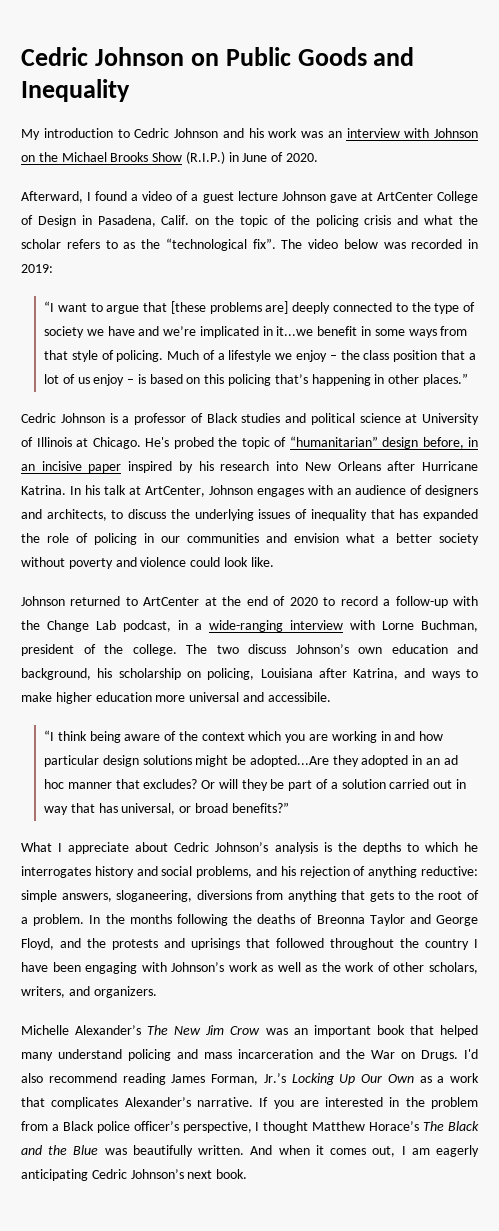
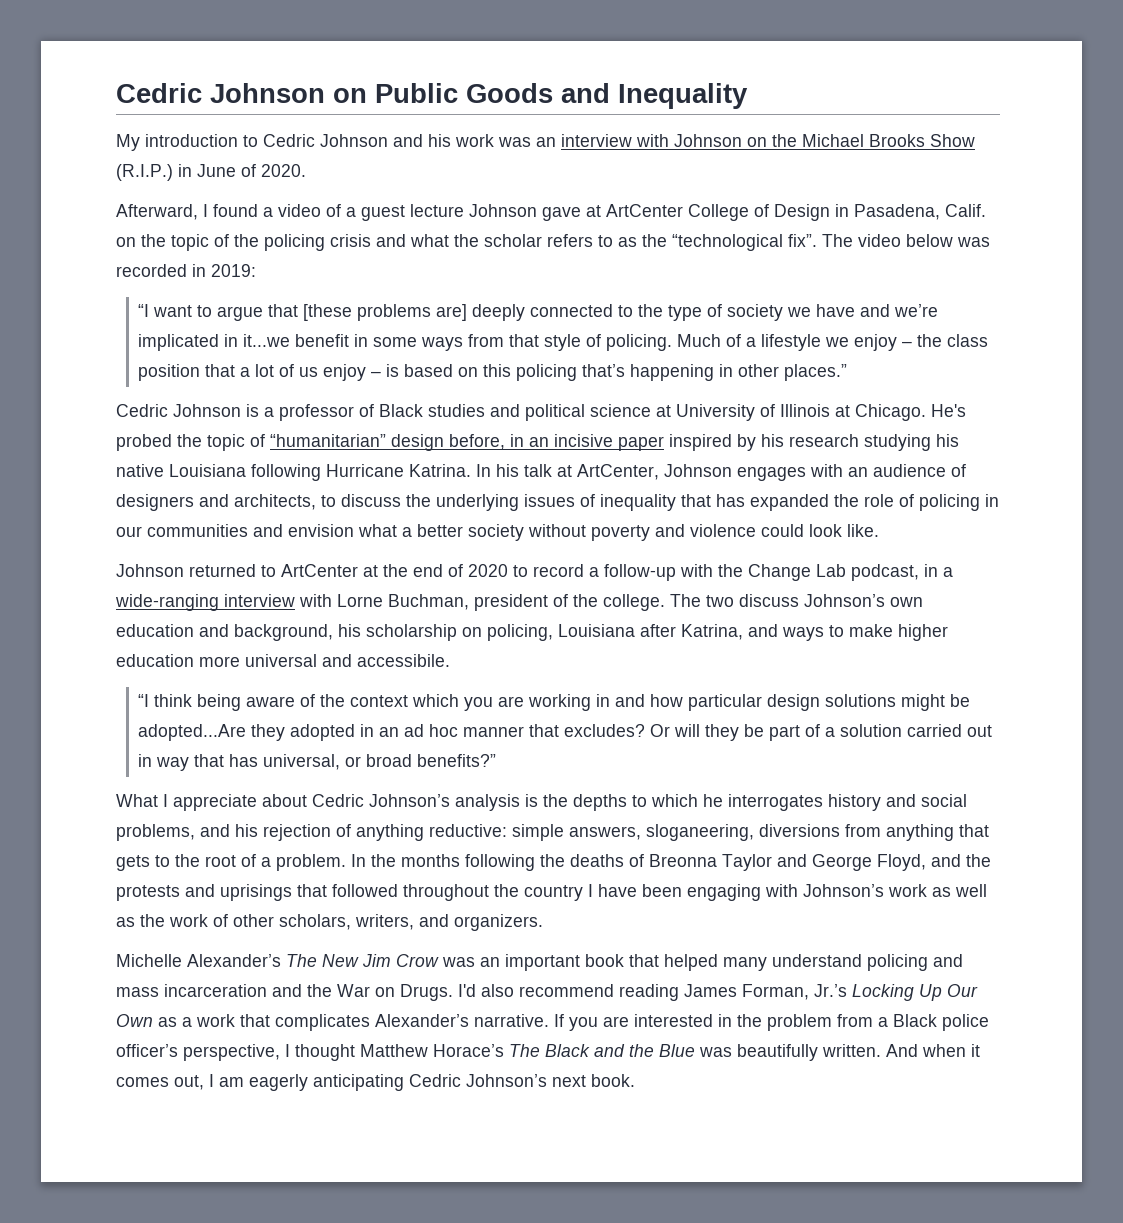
- He's probed the topic of “humanitarian” design before, in an incisive paper inspired by his research into New Orleans after Hurricane Katrina.
+ He's probed the topic of “humanitarian” design before, in an incisive paper inspired by his research studying his native Louisiana following Hurricane Katrina.

